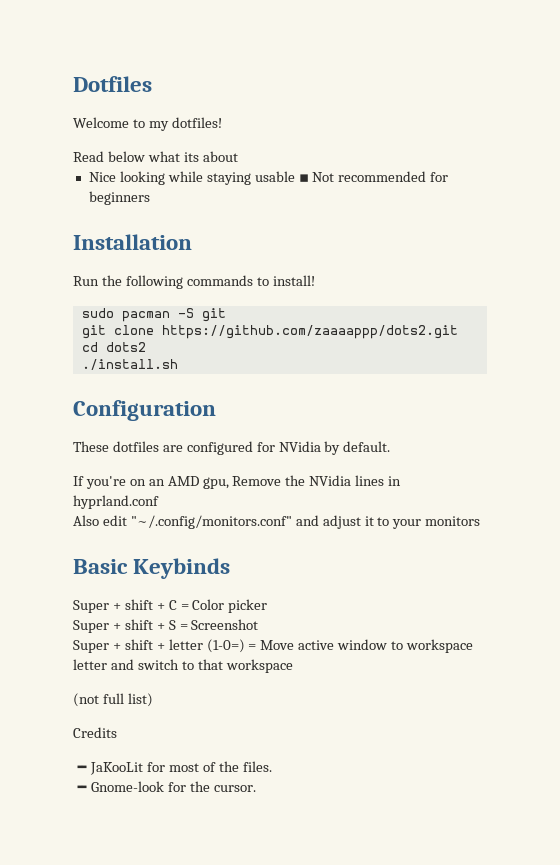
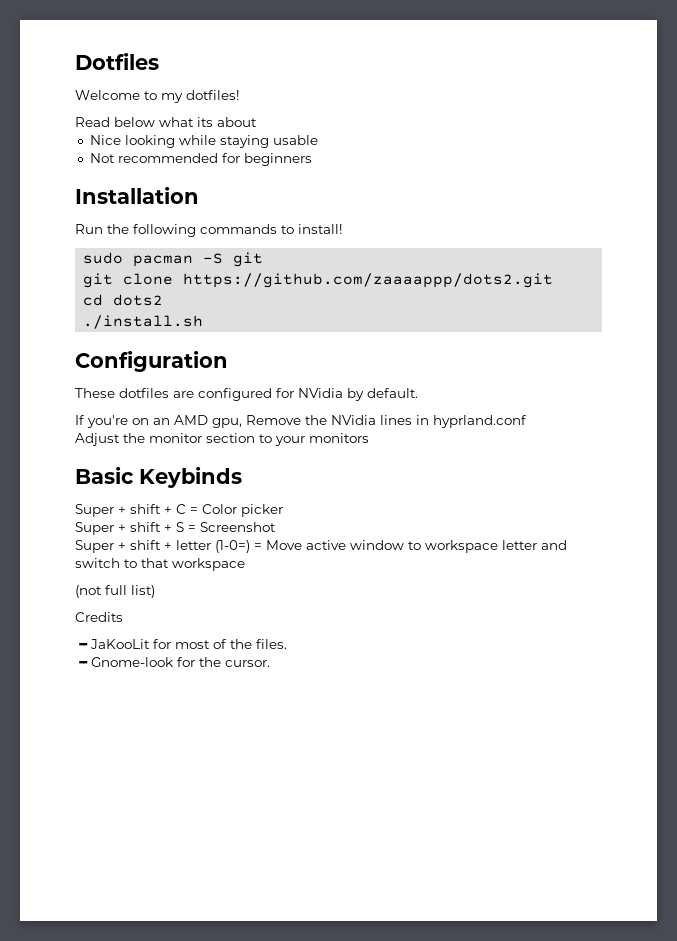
- Nice looking while staying usable ▪ Not recommended for beginners
+ Nice looking while staying usable
+ Not recommended for beginners
- Also edit "~/.config/monitors.conf" and adjust it to your monitors
+ Adjust the monitor section to your monitors

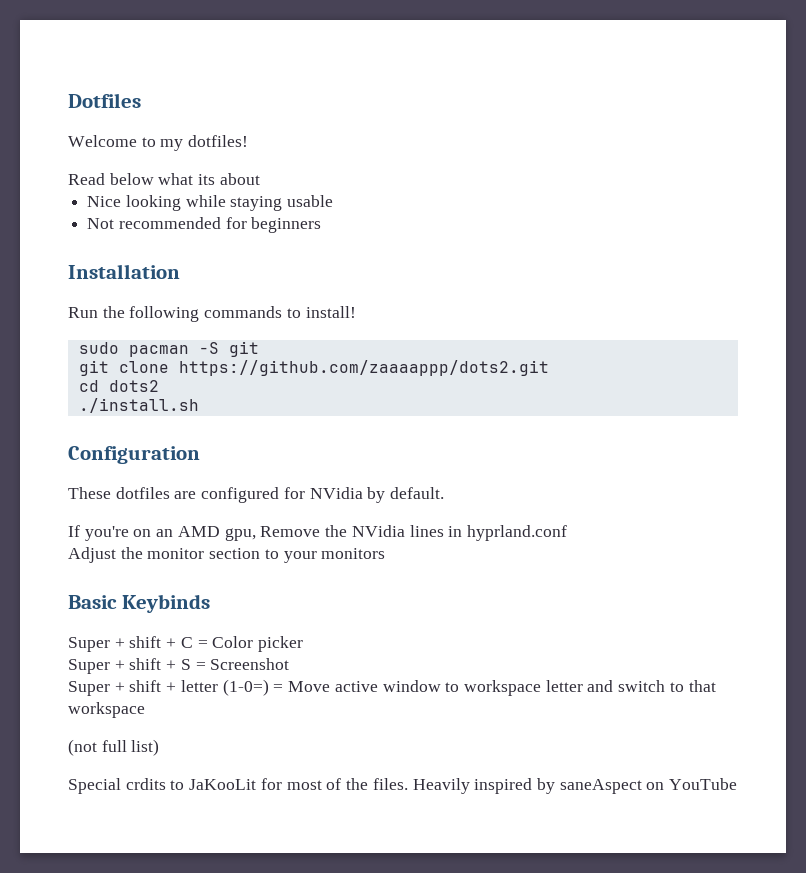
- Credits
- ╺╸JaKooLit for most of the files.
- ╺╸Gnome-look for the cursor.
+ Special crdits to JaKooLit for most of the files. Heavily inspired by saneAspect on YouTube

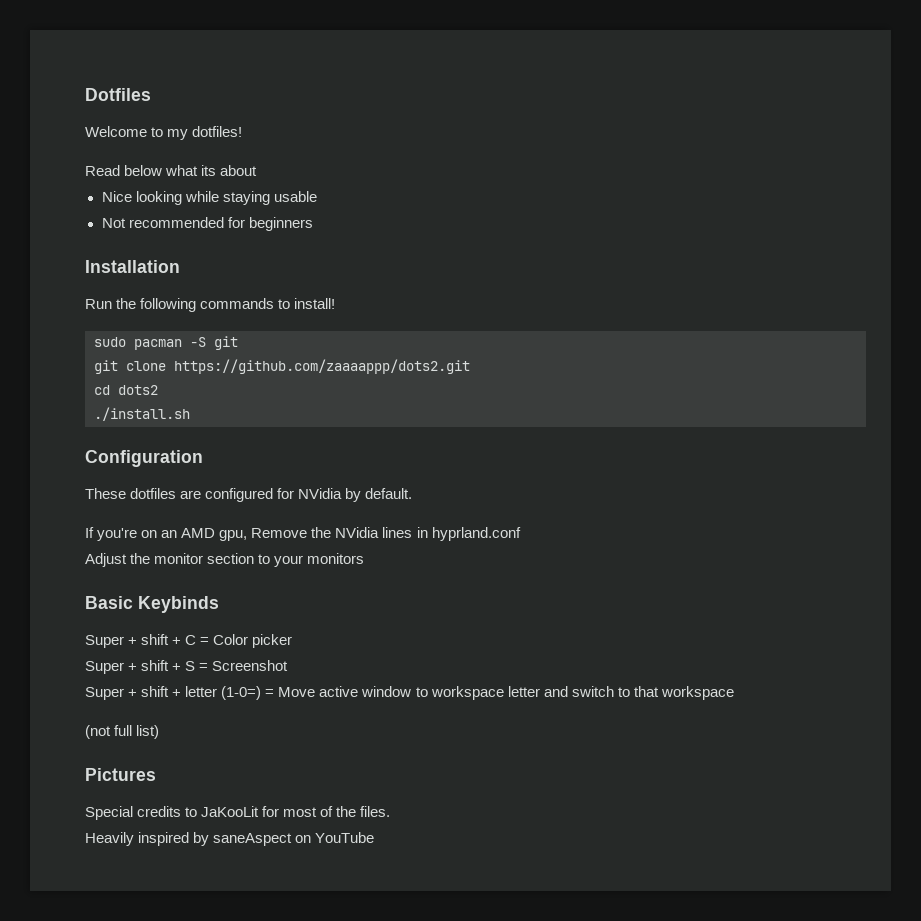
+ Pictures
- Special crdits to JaKooLit for most of the files. Heavily inspired by saneAspect on YouTube
+ Special credits to JaKooLit for most of the files.
+ Heavily inspired by saneAspect on YouTube

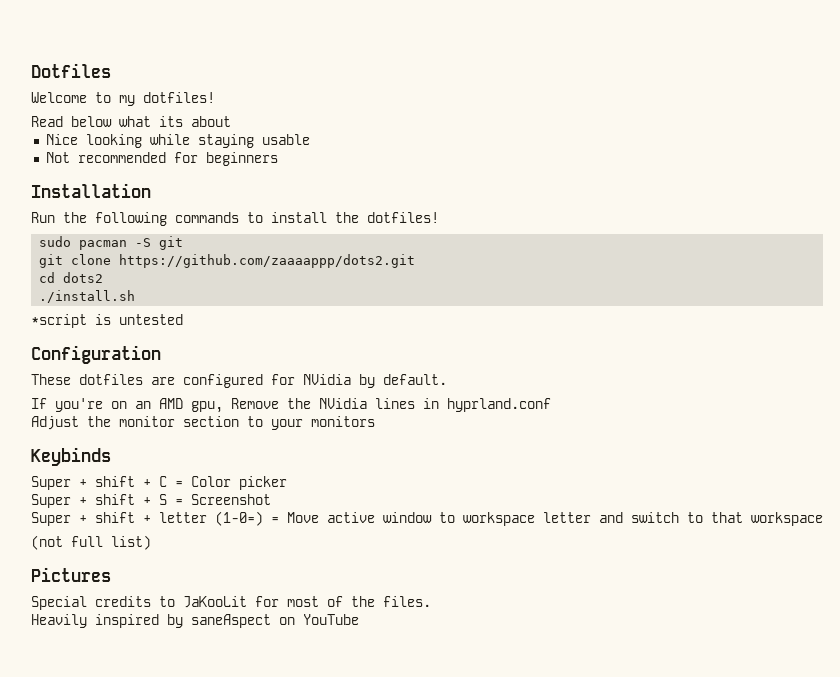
- Run the following commands to install!
+ Run the following commands to install the dotfiles!
+ *script is untested
- Basic Keybinds
+ Keybinds

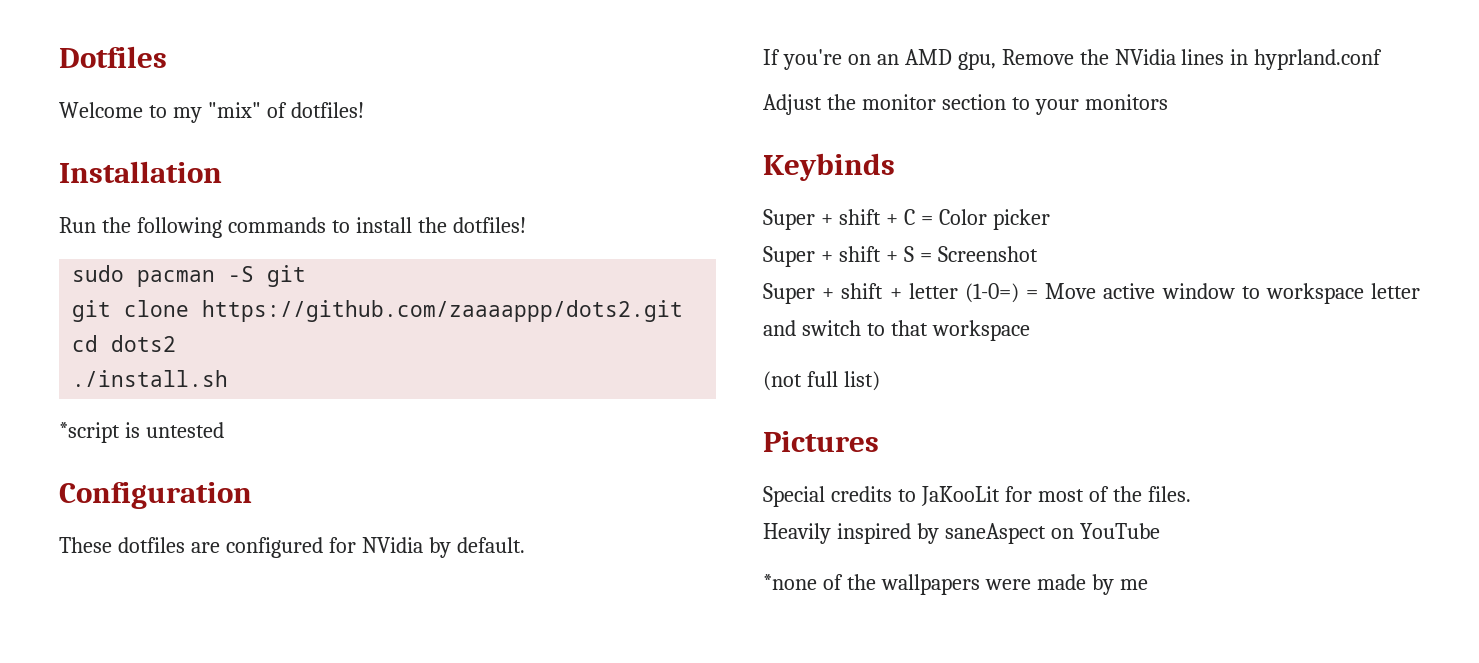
- Welcome to my dotfiles!
- Read below what its about
- Nice looking while staying usable
- Not recommended for beginners
+ Welcome to my "mix" of dotfiles!
+ *none of the wallpapers were made by me

